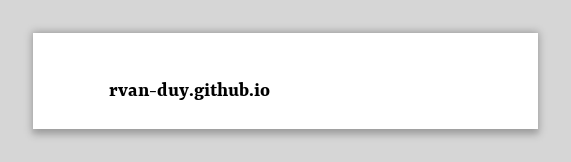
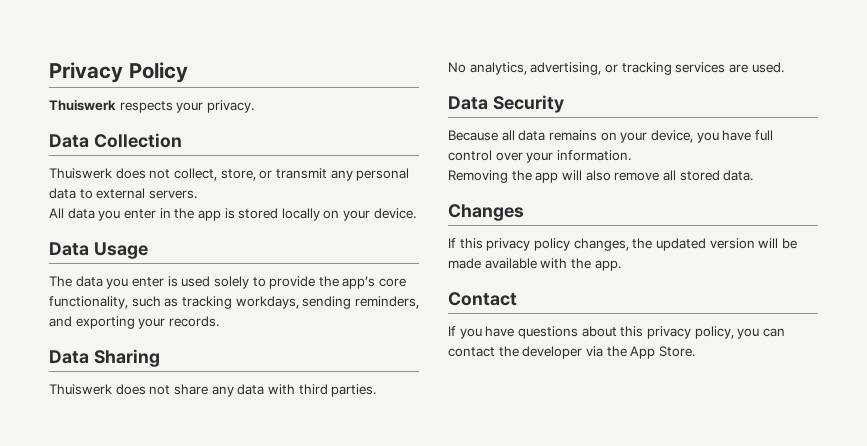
- rvan-duy.github.io
+ Privacy Policy
+ Thuiswerk respects your privacy.
+ Data Collection
+ Thuiswerk does not collect, store, or transmit any personal data to external servers.
+ All data you enter in the app is stored locally on your device.
+ Data Usage
+ The data you enter is used solely to provide the app’s core functionality, such as tracking workdays, sending reminders, and exporting your records.
+ Data Sharing
+ Thuiswerk does not share any data with third parties.
+ No analytics, advertising, or tracking services are used.
+ Data Security
+ Because all data remains on your device, you have full control over your information.
+ Removing the app will also remove all stored data.
+ Changes
+ If this privacy policy changes, the updated version will be made available with the app.
+ Contact
+ If you have questions about this privacy policy, you can contact the developer via the App Store.

